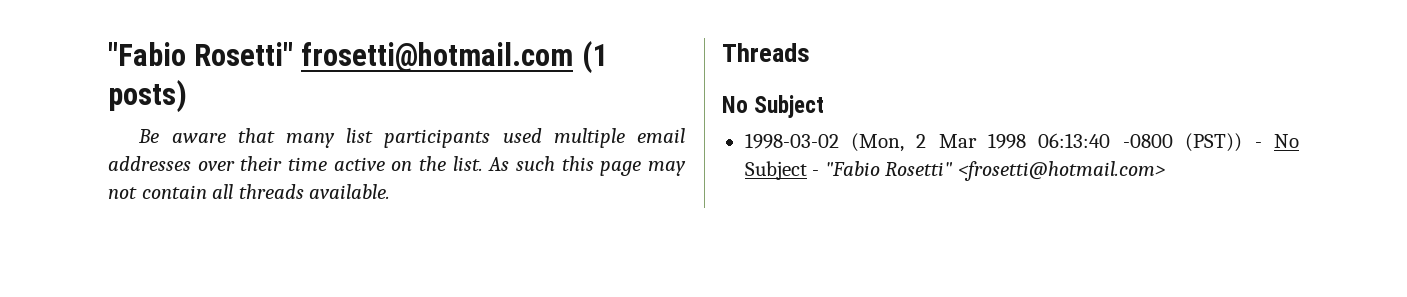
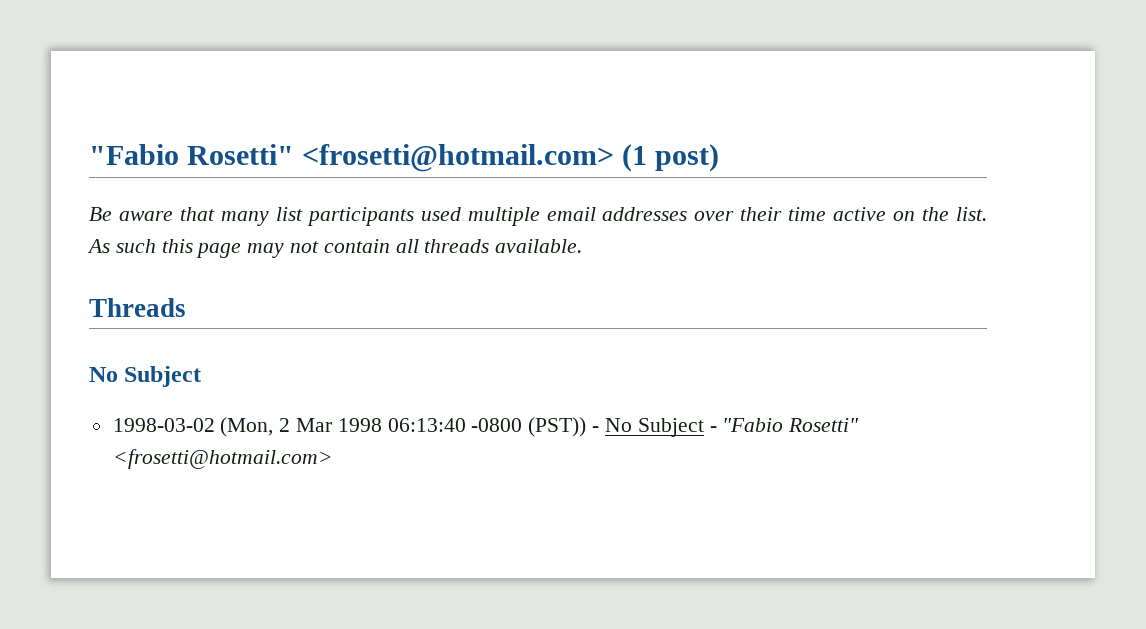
- "Fabio Rosetti" frosetti@hotmail.com (1 posts)
+ "Fabio Rosetti" <frosetti@hotmail.com> (1 post)

